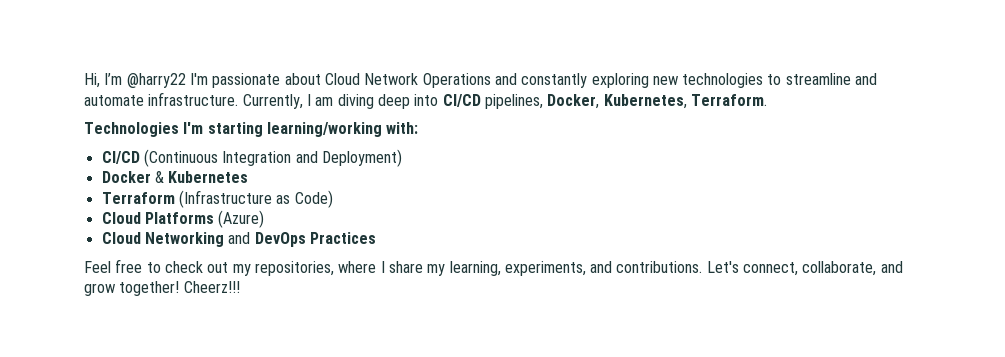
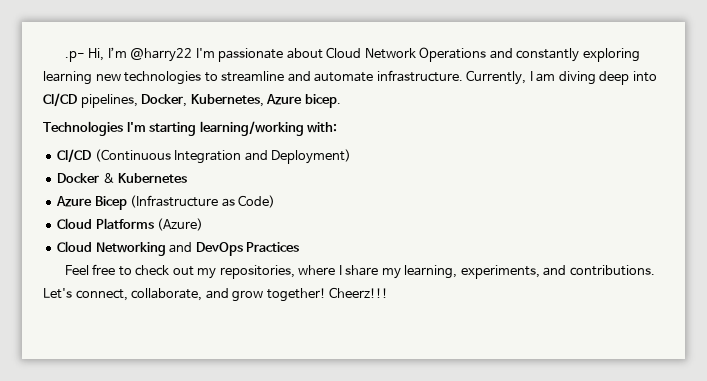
- Hi, I’m @harry22 I'm passionate about Cloud Network Operations and constantly exploring new technologies to streamline and automate infrastructure.
+ .p- Hi, I’m @harry22 I'm passionate about Cloud Network Operations and constantly exploring learning new technologies to streamline and automate infrastructure.
- Currently, I am diving deep into CI/CD pipelines, Docker, Kubernetes, Terraform.
+ Currently, I am diving deep into CI/CD pipelines, Docker, Kubernetes, Azure bicep.
- Terraform (Infrastructure as Code)
+ Azure Bicep (Infrastructure as Code)

